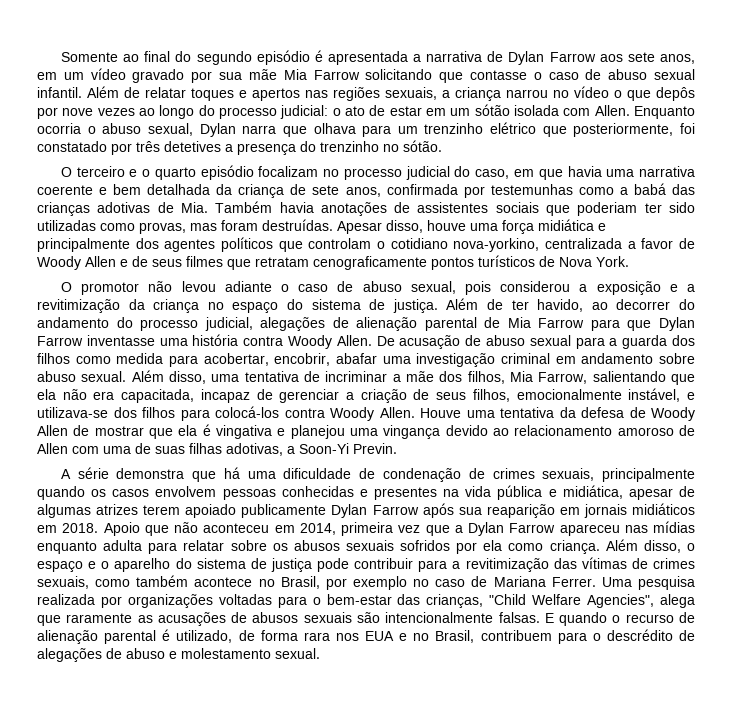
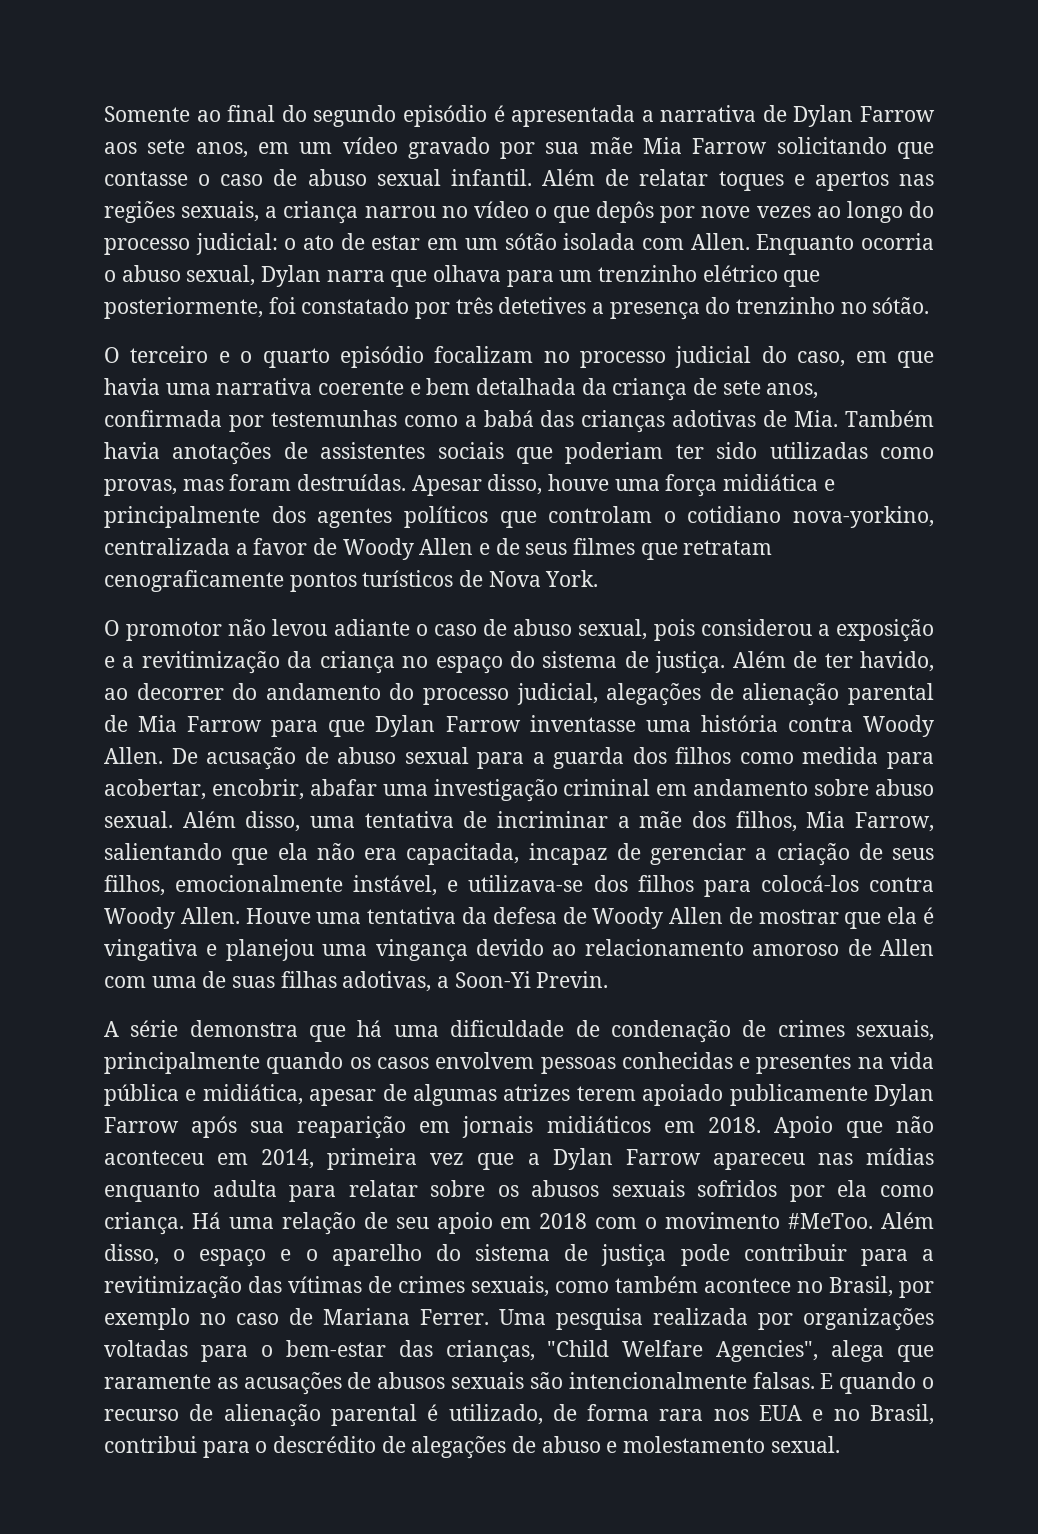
+ Há uma relação de seu apoio em 2018 com o movimento #MeToo.
- E quando o recurso de alienação parental é utilizado, de forma rara nos EUA e no Brasil, contribuem para o descrédito de alegações de abuso e molestamento sexual.
+ E quando o recurso de alienação parental é utilizado, de forma rara nos EUA e no Brasil, contribui para o descrédito de alegações de abuso e molestamento sexual.

